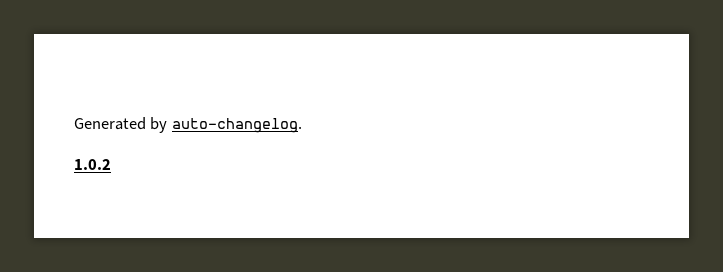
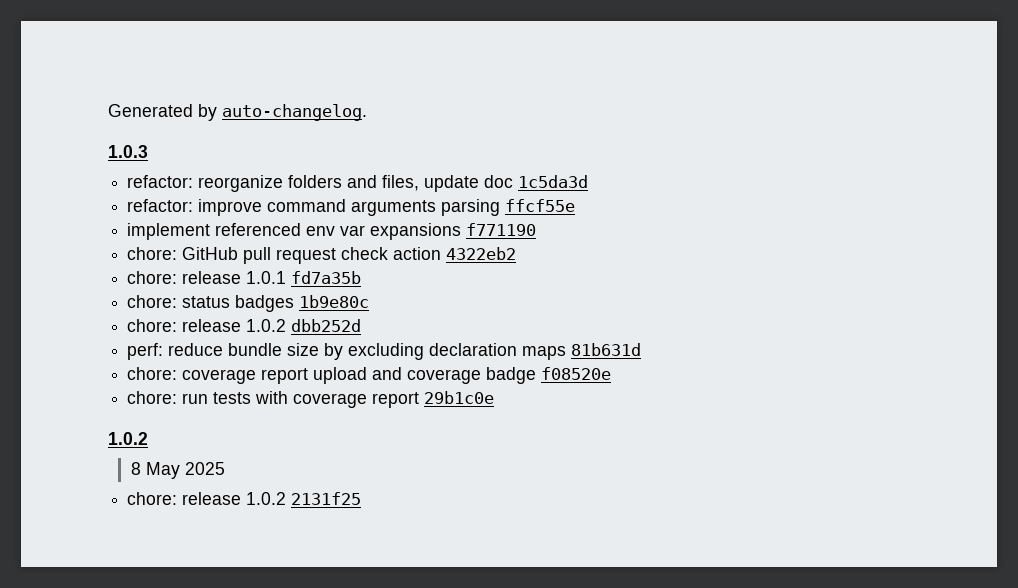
+ 1.0.3
+ refactor: reorganize folders and files, update doc 1c5da3d
+ refactor: improve command arguments parsing ffcf55e
+ implement referenced env var expansions f771190
+ chore: GitHub pull request check action 4322eb2
+ chore: release 1.0.1 fd7a35b
+ chore: status badges 1b9e80c
+ chore: release 1.0.2 dbb252d
+ perf: reduce bundle size by excluding declaration maps 81b631d
+ chore: coverage report upload and coverage badge f08520e
+ chore: run tests with coverage report 29b1c0e
  1.0.2
+ 8 May 2025
+ chore: release 1.0.2 2131f25

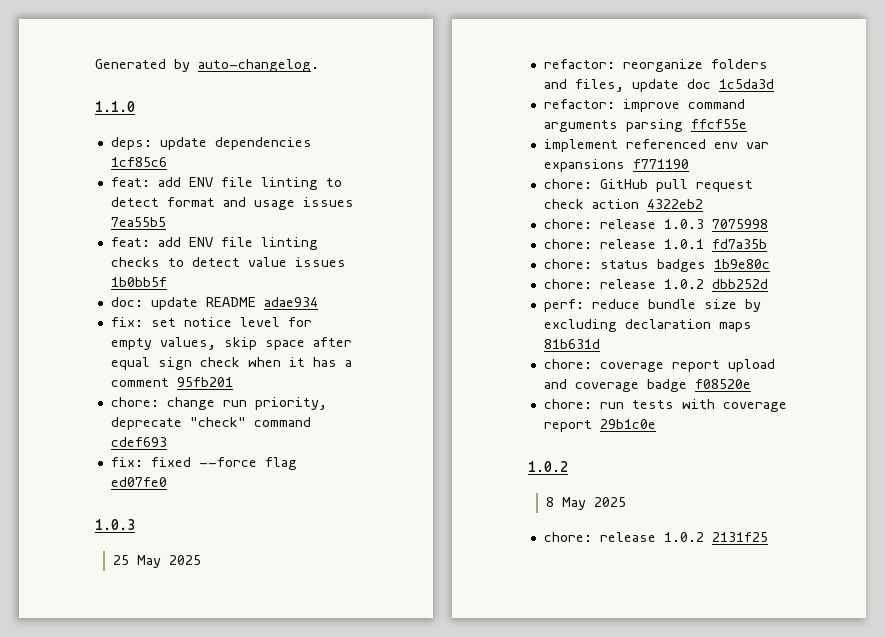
+ 1.1.0
+ deps: update dependencies 1cf85c6
+ feat: add ENV file linting to detect format and usage issues 7ea55b5
+ feat: add ENV file linting checks to detect value issues 1b0bb5f
+ doc: update README adae934
+ fix: set notice level for empty values, skip space after equal sign check when it has a comment 95fb201
+ chore: change run priority, deprecate "check" command cdef693
+ fix: fixed --force flag ed07fe0
  1.0.3
+ 25 May 2025
+ chore: release 1.0.3 7075998

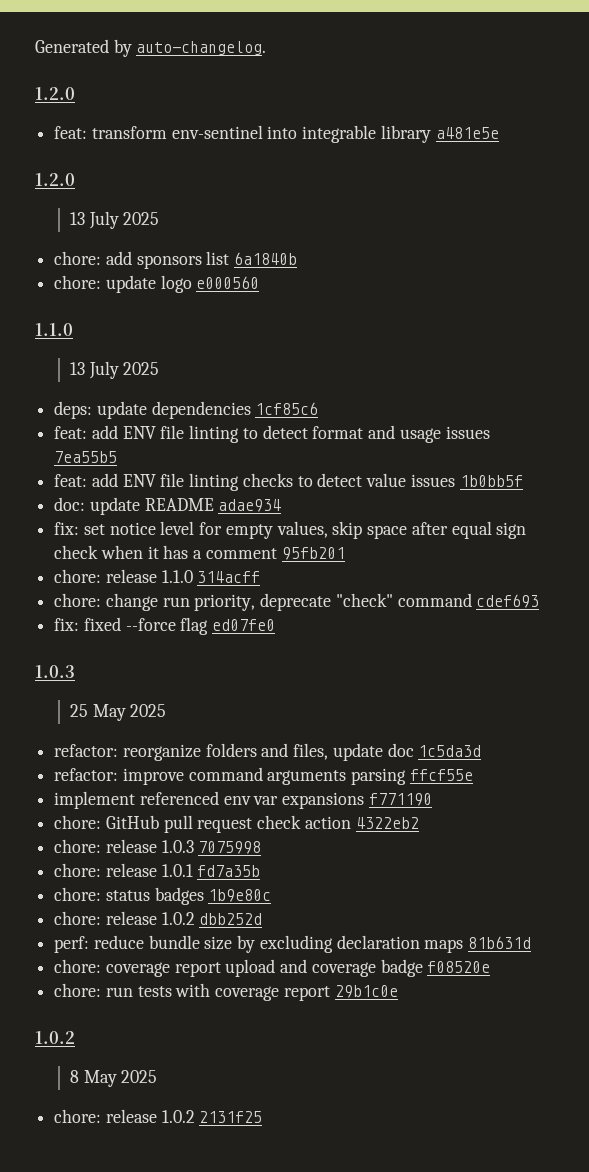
  Generated by auto-changelog.
+ 1.2.0
+ feat: transform env-sentinel into integrable library a481e5e
+ 1.2.0
+ 13 July 2025
+ chore: add sponsors list 6a1840b
+ chore: update logo e000560
  1.1.0
+ 13 July 2025
+ chore: release 1.1.0 314acff

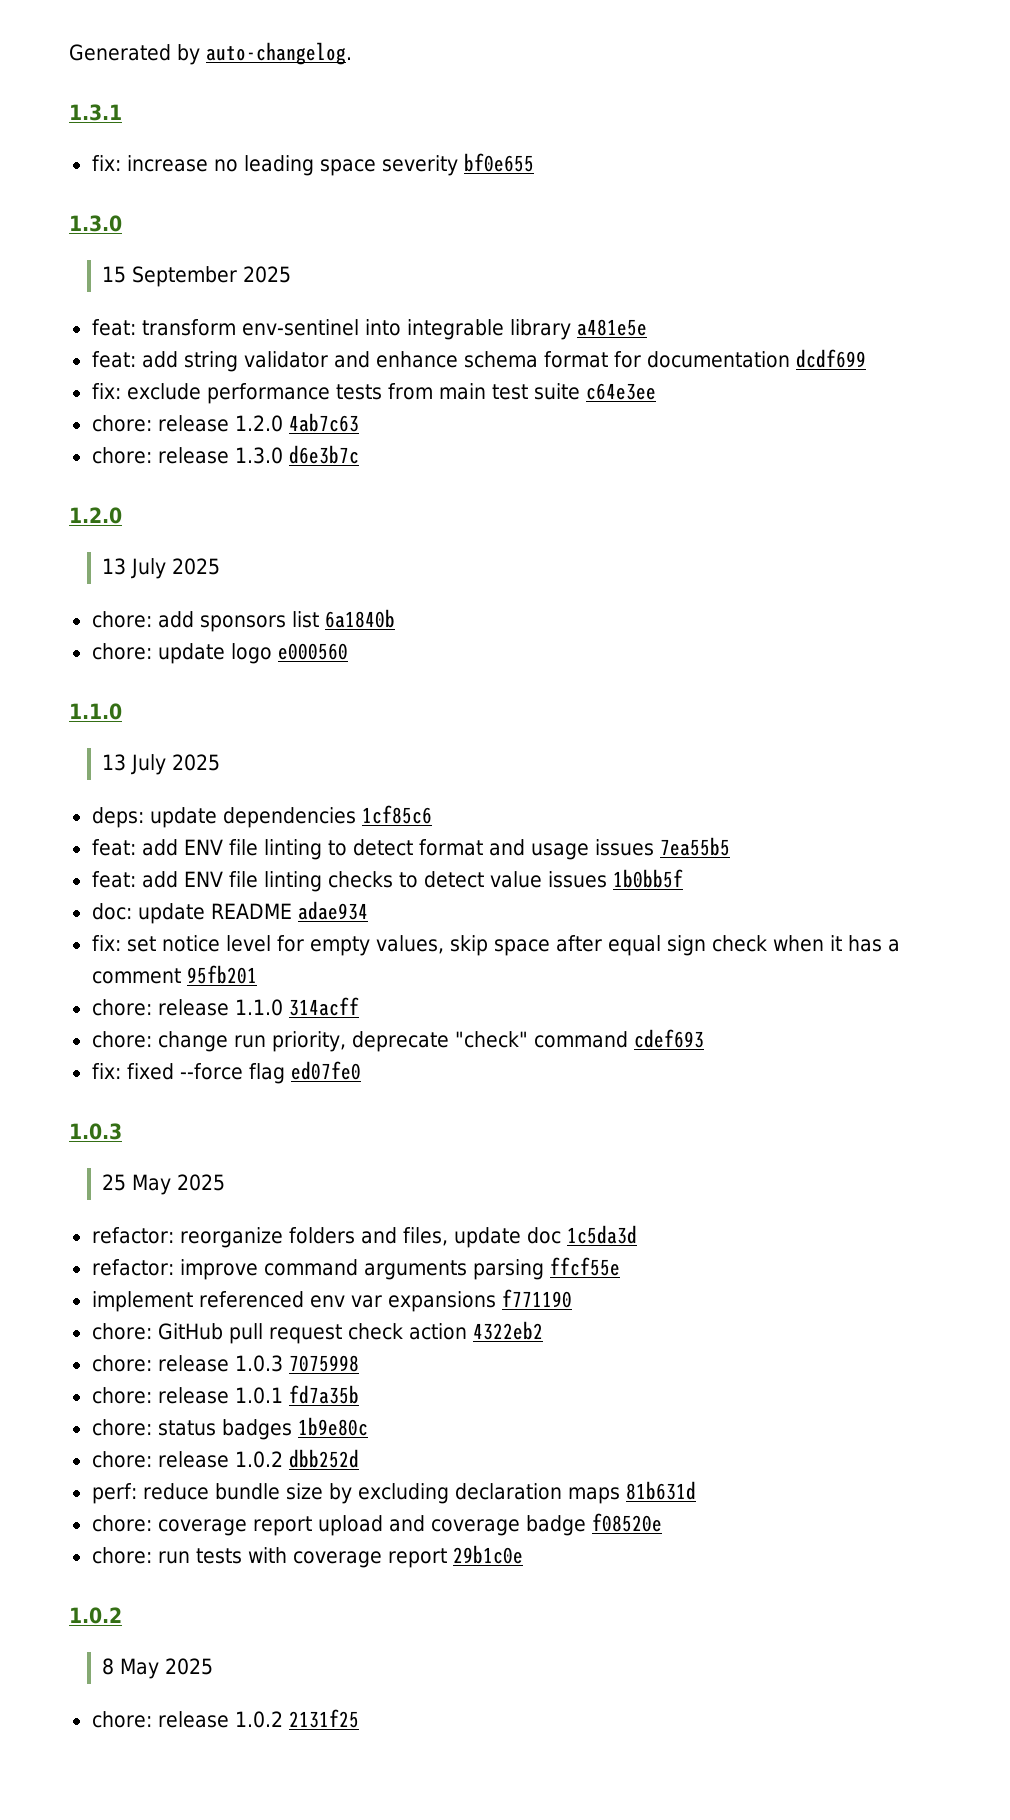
  Generated by auto-changelog.
- 1.2.0
+ 1.3.1
+ fix: increase no leading space severity bf0e655
+ 1.3.0
+ 15 September 2025
+ feat: add string validator and enhance schema format for documentation dcdf699
+ fix: exclude performance tests from main test suite c64e3ee
+ chore: release 1.2.0 4ab7c63
+ chore: release 1.3.0 d6e3b7c

